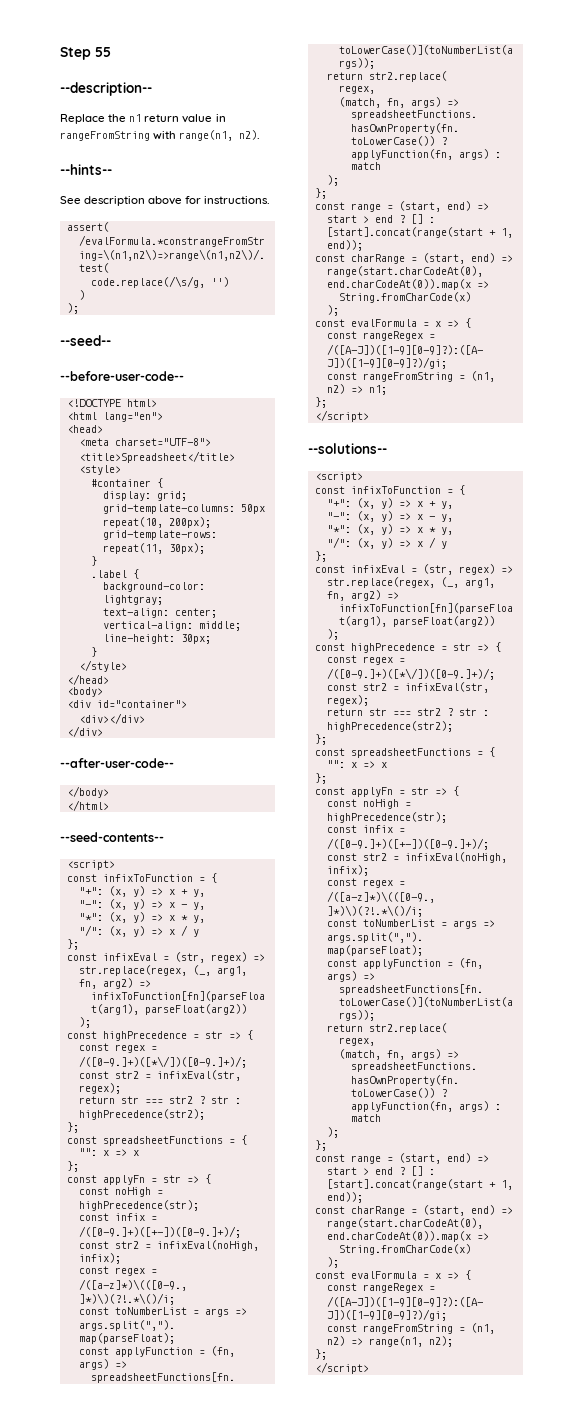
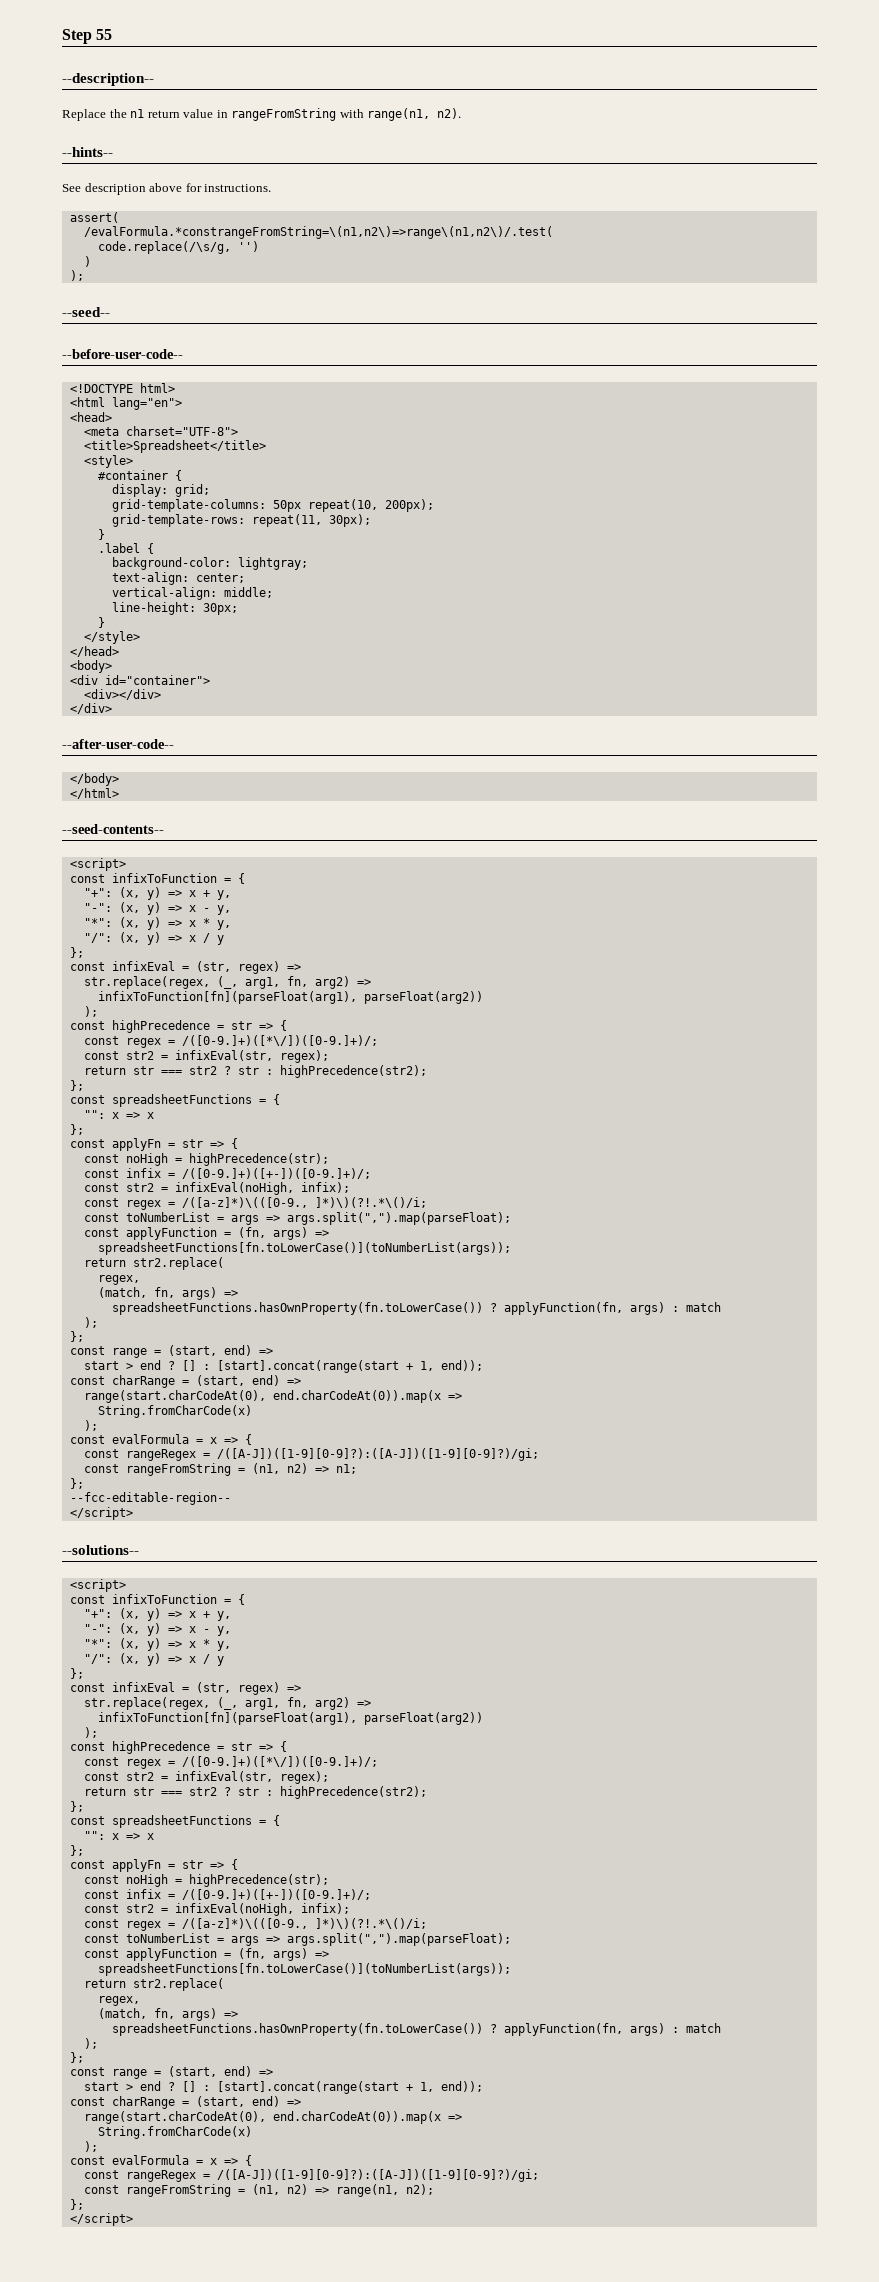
+ --fcc-editable-region--

